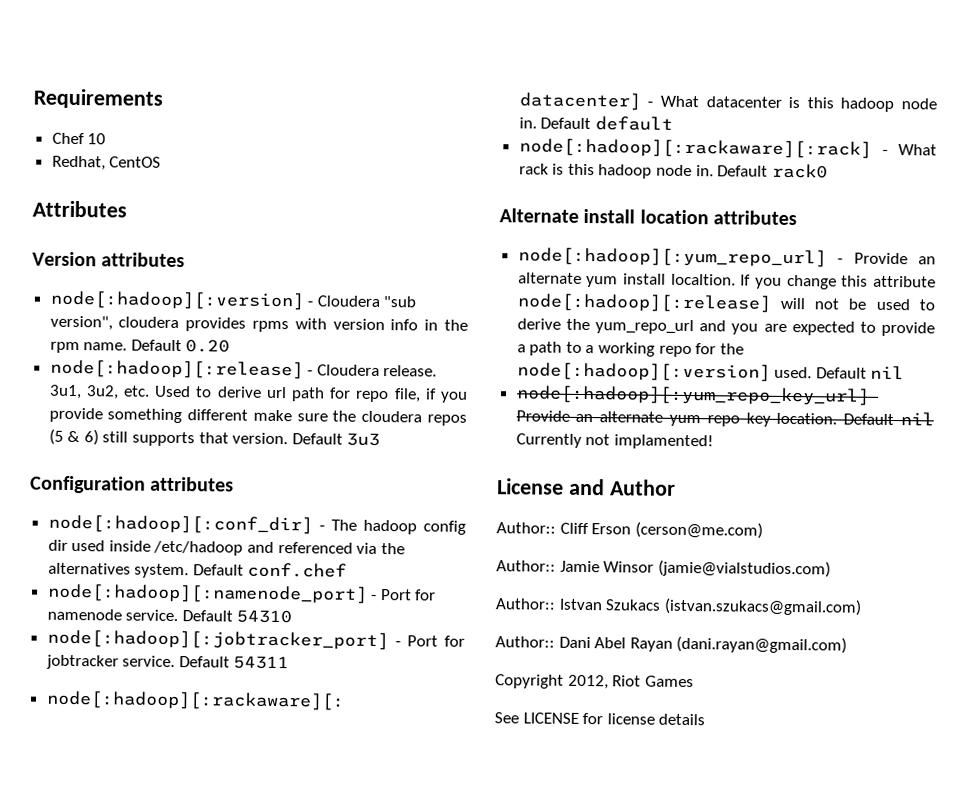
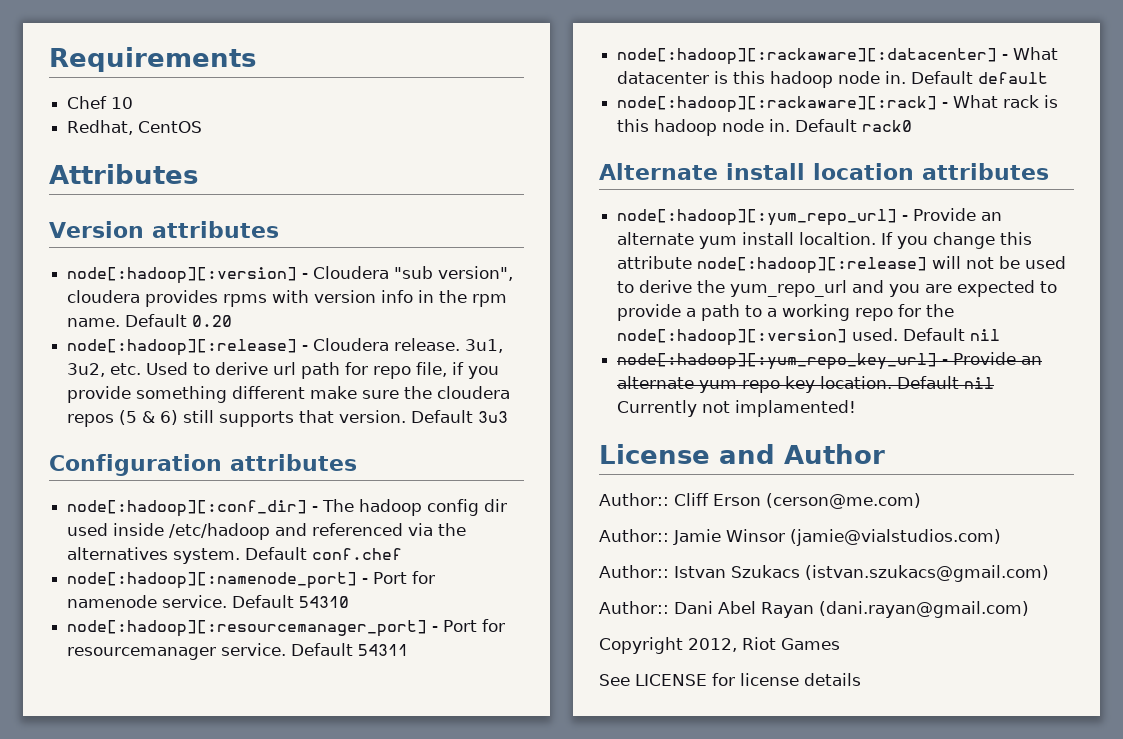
- node[:hadoop][:jobtracker_port] - Port for jobtracker service.
+ node[:hadoop][:resourcemanager_port] - Port for resourcemanager service.

